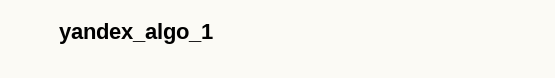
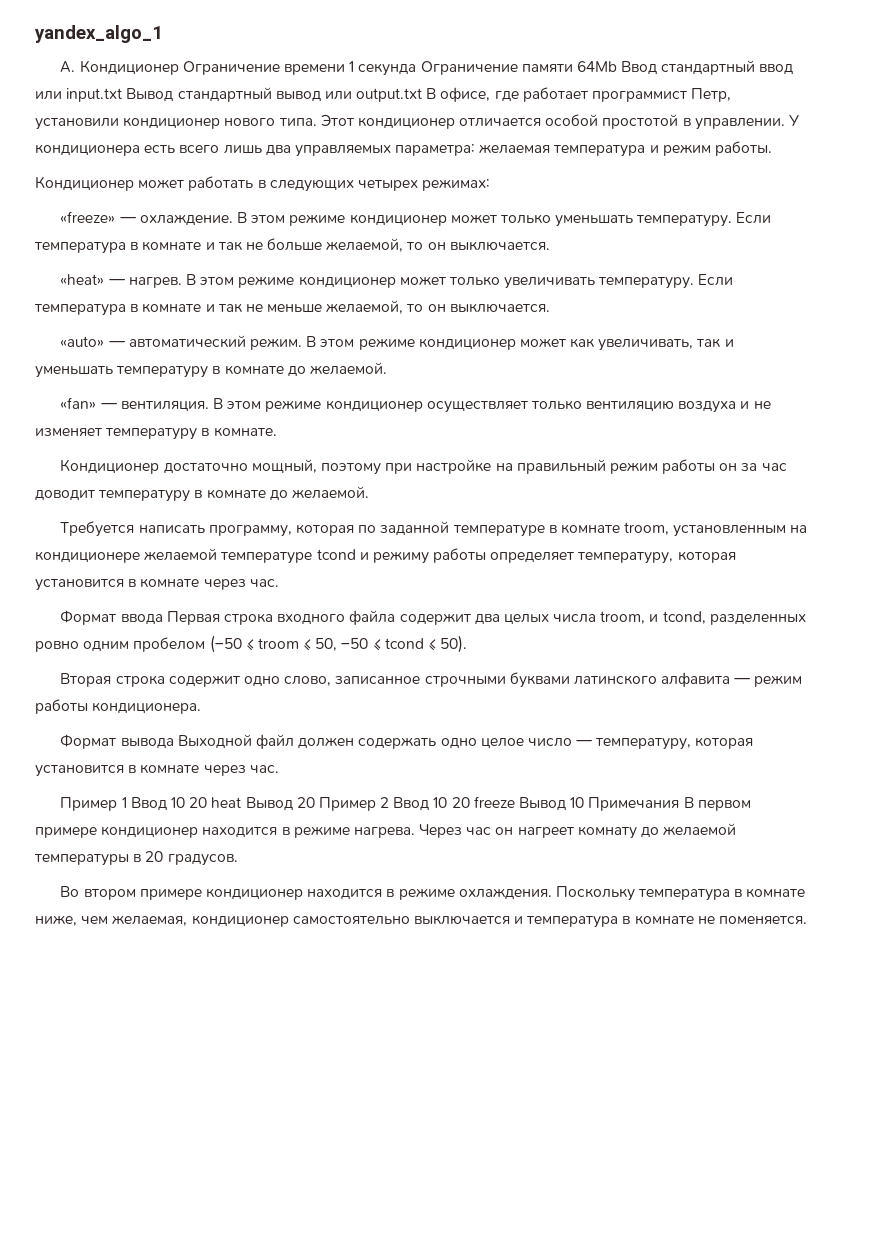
+ A. Кондиционер Ограничение времени 1 секунда Ограничение памяти 64Mb Ввод стандартный ввод или input.txt Вывод стандартный вывод или output.txt В офисе, где работает программист Петр, установили кондиционер нового типа. Этот кондиционер отличается особой простотой в управлении. У кондиционера есть всего лишь два управляемых параметра: желаемая температура и режим работы.
+ Кондиционер может работать в следующих четырех режимах:
+ «freeze» — охлаждение. В этом режиме кондиционер может только уменьшать температуру. Если температура в комнате и так не больше желаемой, то он выключается.
+ «heat» — нагрев. В этом режиме кондиционер может только увеличивать температуру. Если температура в комнате и так не меньше желаемой, то он выключается.
+ «auto» — автоматический режим. В этом режиме кондиционер может как увеличивать, так и уменьшать температуру в комнате до желаемой.
+ «fan» — вентиляция. В этом режиме кондиционер осуществляет только вентиляцию воздуха и не изменяет температуру в комнате.
+ Кондиционер достаточно мощный, поэтому при настройке на правильный режим работы он за час доводит температуру в комнате до желаемой.
+ Требуется написать программу, которая по заданной температуре в комнате troom, установленным на кондиционере желаемой температуре tcond и режиму работы определяет температуру, которая установится в комнате через час.
+ Формат ввода Первая строка входного файла содержит два целых числа troom, и tcond, разделенных ровно одним пробелом (–50 ≤ troom ≤ 50, –50 ≤ tcond ≤ 50).
+ Вторая строка содержит одно слово, записанное строчными буквами латинского алфавита — режим работы кондиционера.
+ Формат вывода Выходной файл должен содержать одно целое число — температуру, которая установится в комнате через час.
+ Пример 1 Ввод 10 20 heat Вывод 20 Пример 2 Ввод 10 20 freeze Вывод 10 Примечания В первом примере кондиционер находится в режиме нагрева. Через час он нагреет комнату до желаемой температуры в 20 градусов.
+ Во втором примере кондиционер находится в режиме охлаждения. Поскольку температура в комнате ниже, чем желаемая, кондиционер самостоятельно выключается и температура в комнате не поменяется.

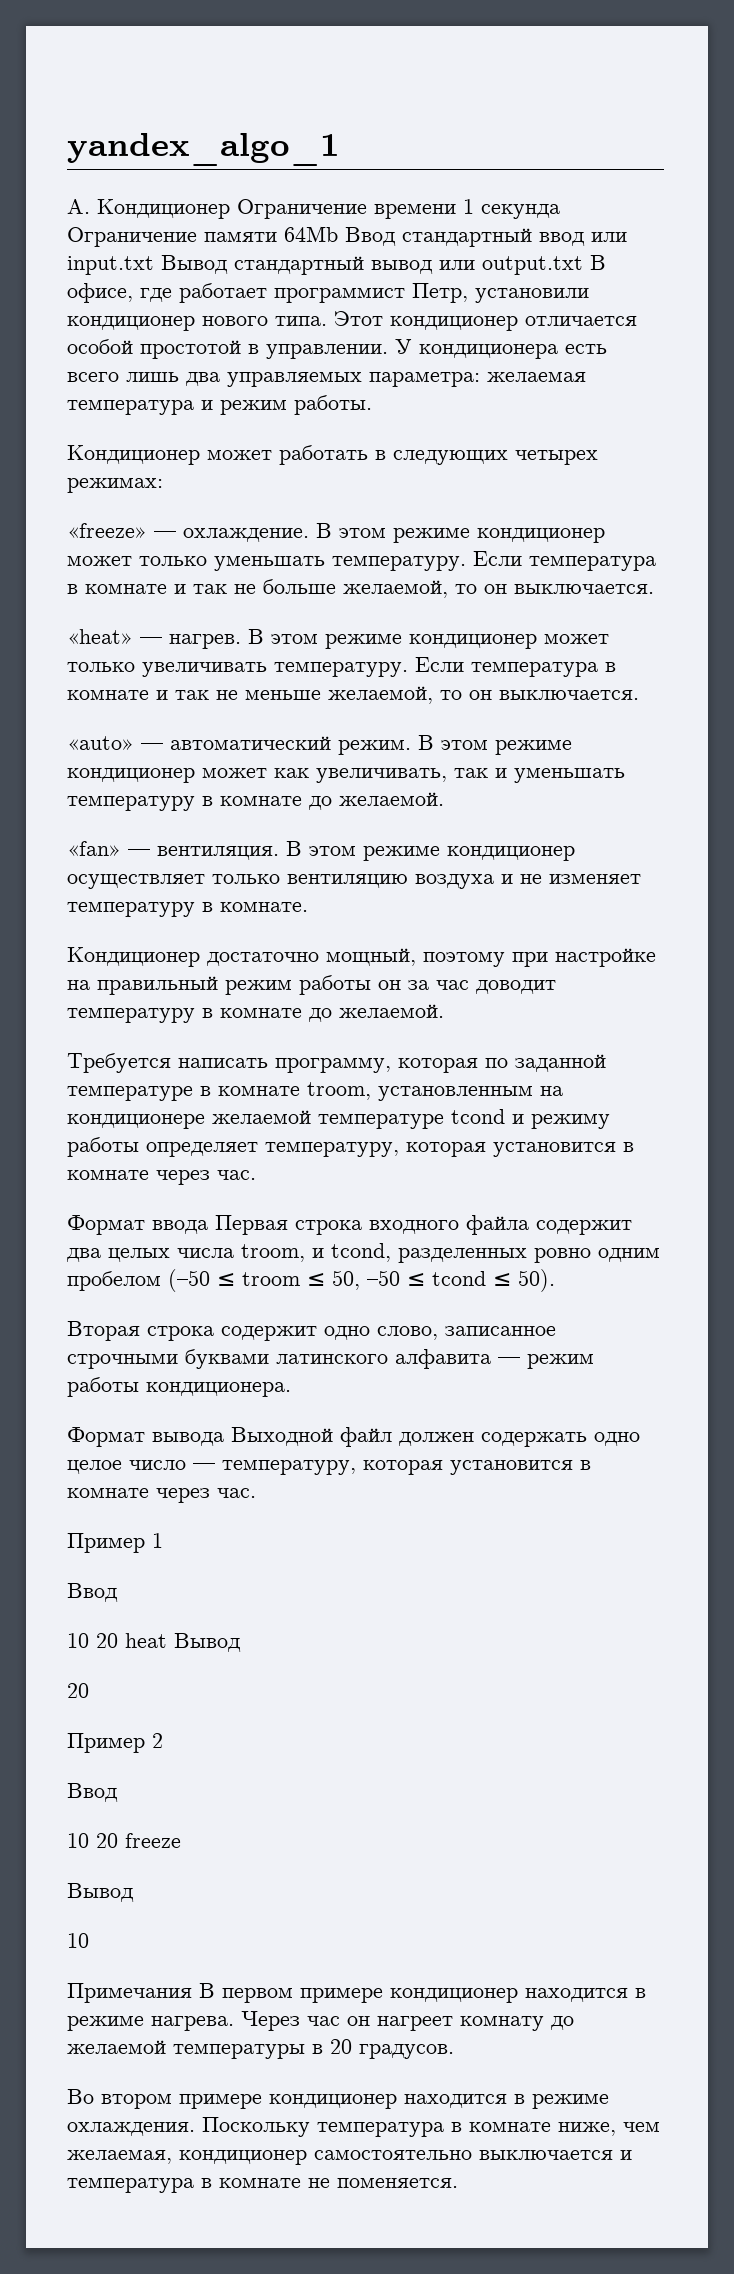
- Пример 1 Ввод 10 20 heat Вывод 20 Пример 2 Ввод 10 20 freeze Вывод 10 Примечания В первом примере кондиционер находится в режиме нагрева.
+ Пример 1
+ Ввод
+ 10 20 heat Вывод
+ 20
+ Пример 2
+ Ввод
+ 10 20 freeze
+ Вывод
+ 10
+ Примечания В первом примере кондиционер находится в режиме нагрева.

